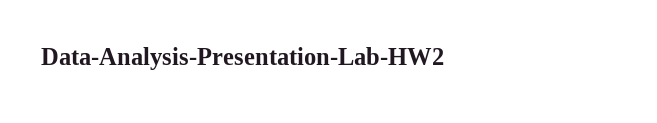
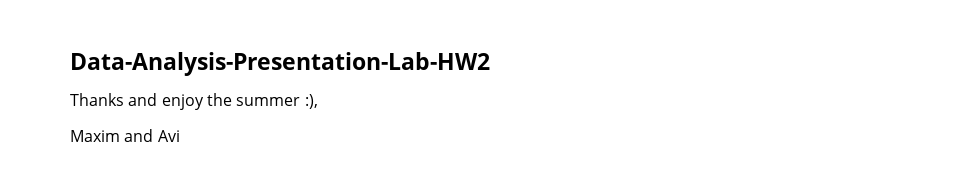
+ Thanks and enjoy the summer :),
+ Maxim and Avi

